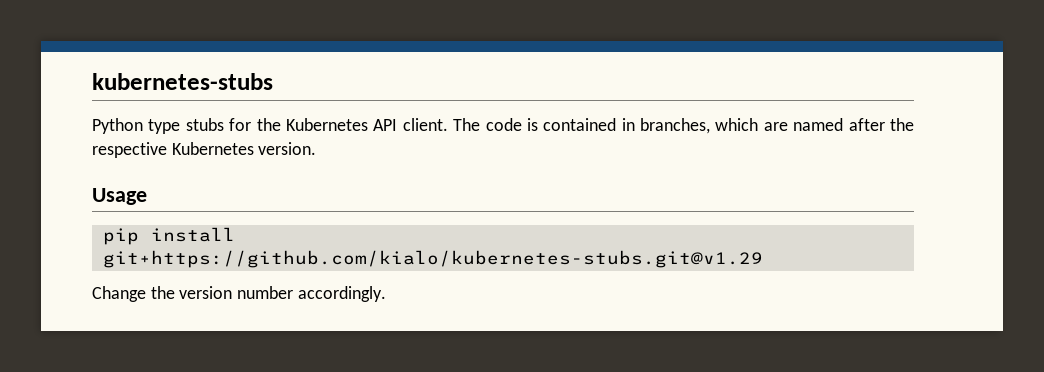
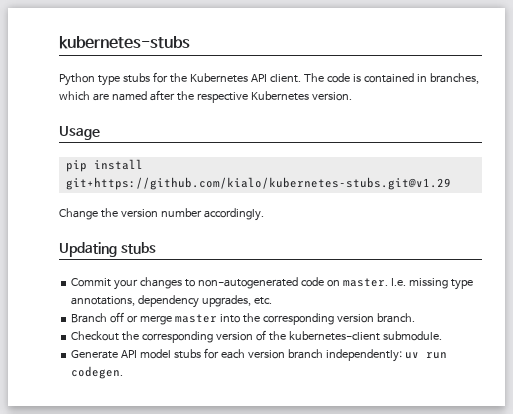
+ Updating stubs
+ Commit your changes to non-autogenerated code on master. I.e. missing type annotations, dependency upgrades, etc.
+ Branch off or merge master into the corresponding version branch.
+ Checkout the corresponding version of the kubernetes-client submodule.
+ Generate API model stubs for each version branch independently: uv run codegen.

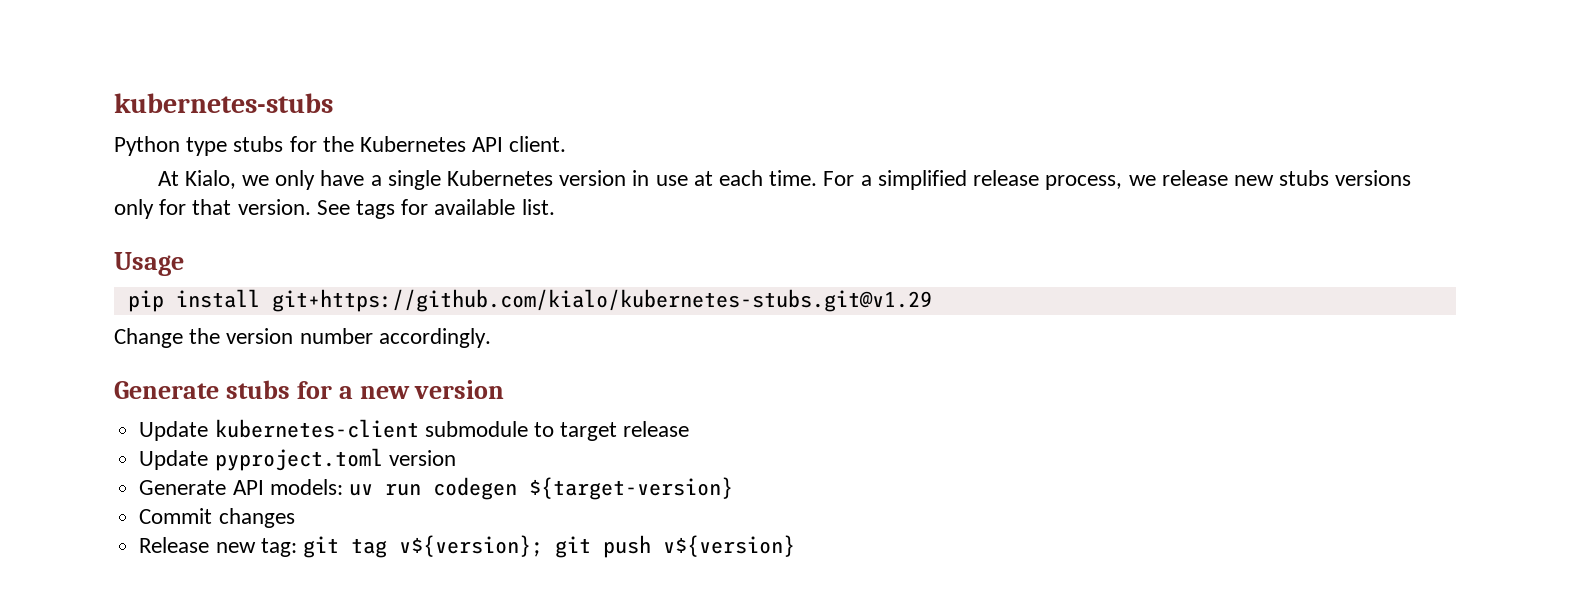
- Python type stubs for the Kubernetes API client. The code is contained in branches, which are named after the respective Kubernetes version.
+ Python type stubs for the Kubernetes API client.
+ At Kialo, we only have a single Kubernetes version in use at each time. For a simplified release process, we release new stubs versions only for that version. See tags for available list.
- Updating stubs
- Commit your changes to non-autogenerated code on master. I.e. missing type annotations, dependency upgrades, etc.
- Branch off or merge master into the corresponding version branch.
- Checkout the corresponding version of the kubernetes-client submodule.
- Generate API model stubs for each version branch independently: uv run codegen.
+ Generate stubs for a new version
+ Update kubernetes-client submodule to target release
+ Update pyproject.toml version
+ Generate API models: uv run codegen ${target-version}
+ Commit changes
+ Release new tag: git tag v${version}; git push v${version}

